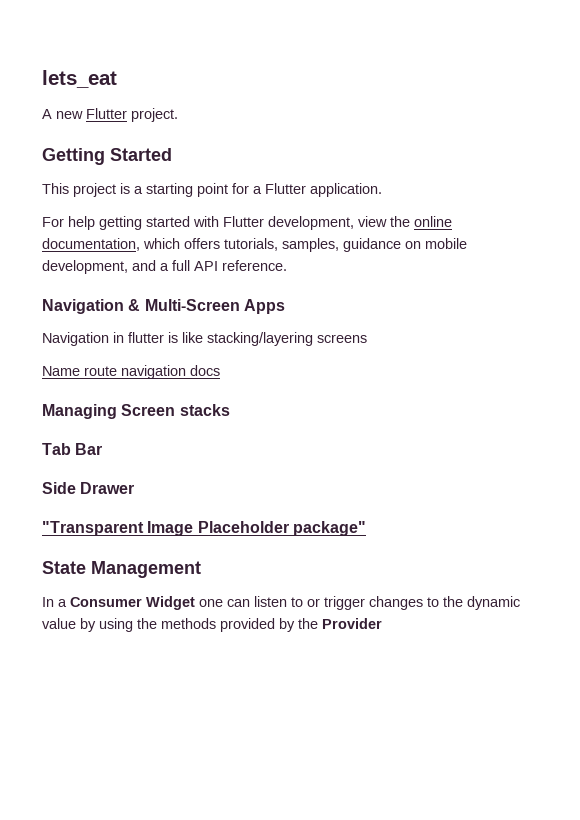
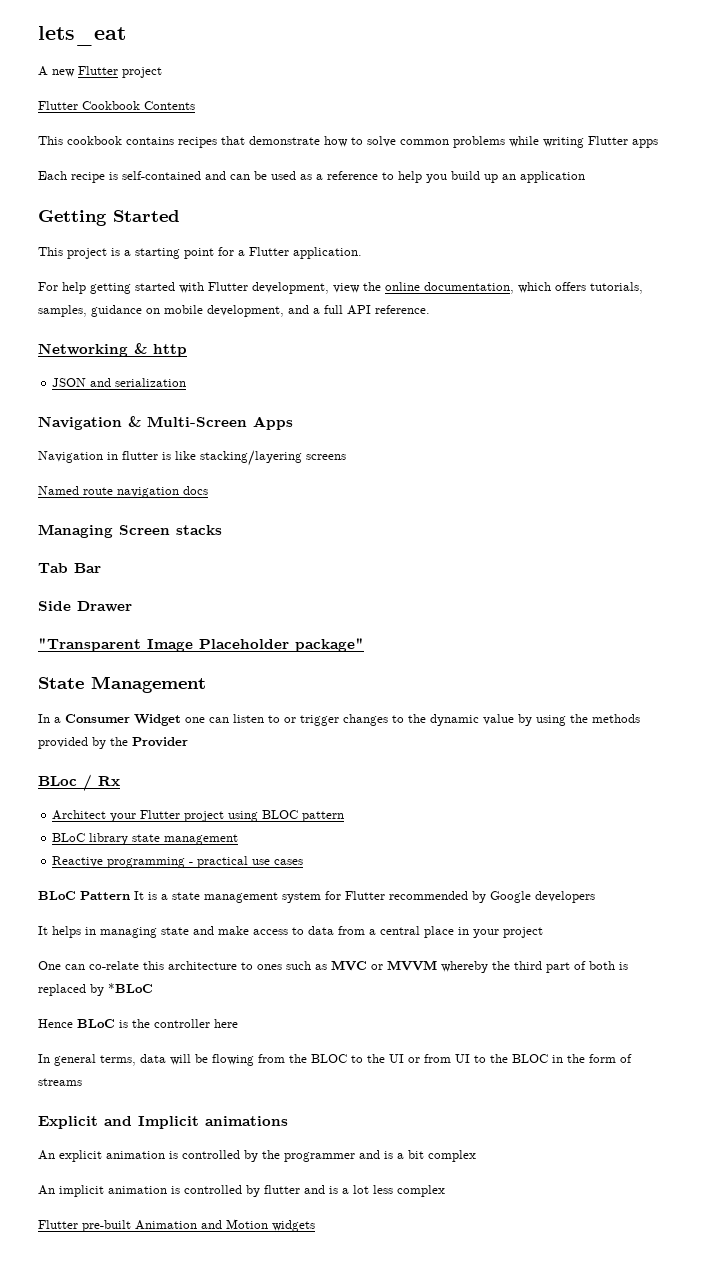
- A new Flutter project.
+ A new Flutter project
+ Flutter Cookbook Contents
+ This cookbook contains recipes that demonstrate how to solve common problems while writing Flutter apps
+ Each recipe is self-contained and can be used as a reference to help you build up an application
+ Networking & http
+ JSON and serialization
- Name route navigation docs
+ Named route navigation docs
+ BLoc / Rx
+ Architect your Flutter project using BLOC pattern
+ BLoC library state management
+ Reactive programming - practical use cases
+ BLoC Pattern It is a state management system for Flutter recommended by Google developers
+ It helps in managing state and make access to data from a central place in your project
+ One can co-relate this architecture to ones such as MVC or MVVM whereby the third part of both is replaced by *BLoC
+ Hence BLoC is the controller here
+ In general terms, data will be flowing from the BLOC to the UI or from UI to the BLOC in the form of streams
+ Explicit and Implicit animations
+ An explicit animation is controlled by the programmer and is a bit complex
+ An implicit animation is controlled by flutter and is a lot less complex
+ Flutter pre-built Animation and Motion widgets

